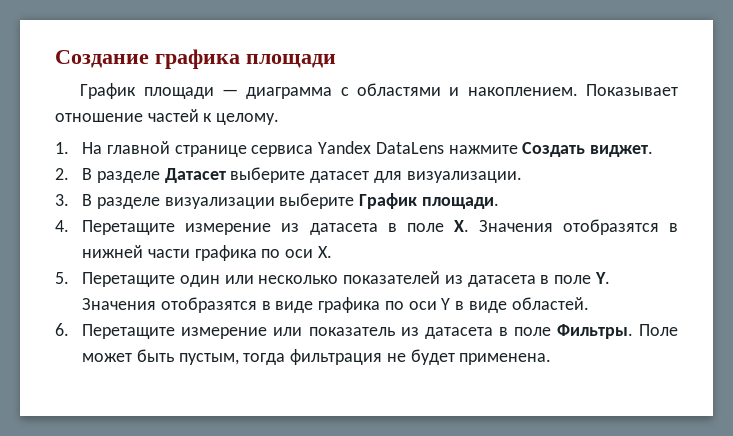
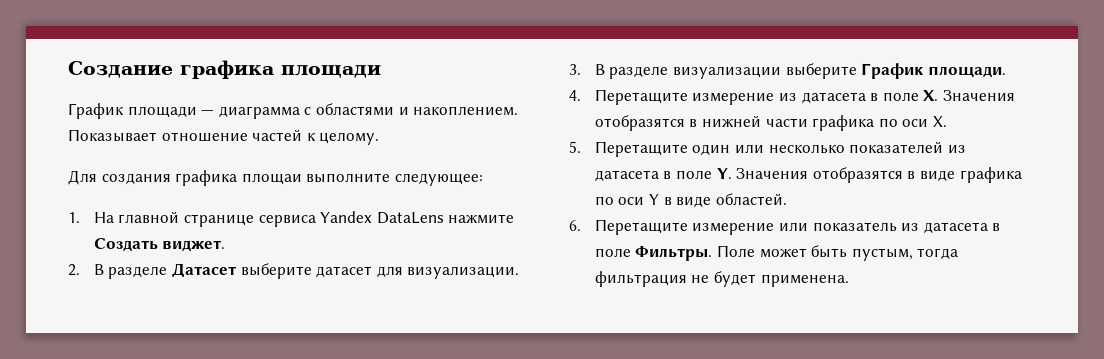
+ Для создания графика площаи выполните следующее:

